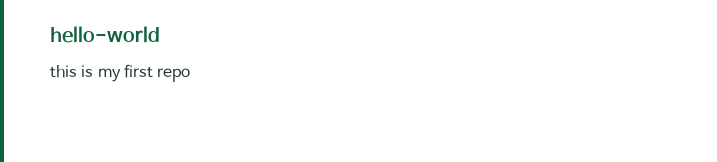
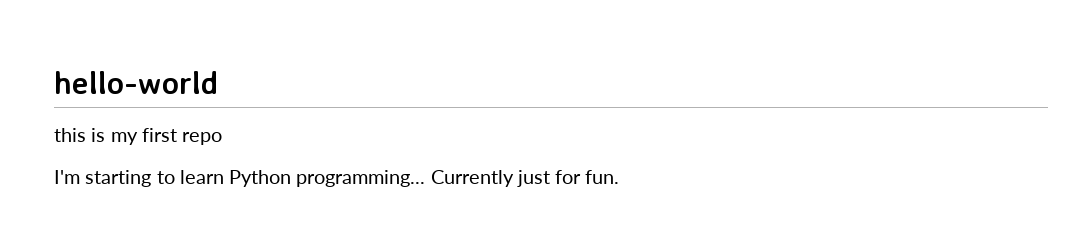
+ I'm starting to learn Python programming... Currently just for fun.

